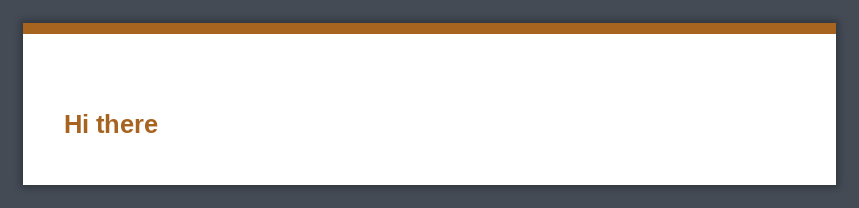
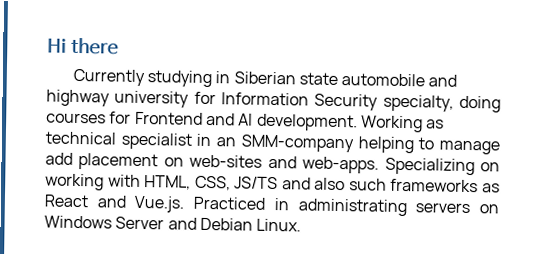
+ Currently studying in Siberian state automobile and highway university for Information Security specialty, doing courses for Frontend and AI development. Working as technical specialist in an SMM-company helping to manage add placement on web-sites and web-apps. Specializing on working with HTML, CSS, JS/TS and also such frameworks as React and Vue.js. Practiced in administrating servers on Windows Server and Debian Linux.

